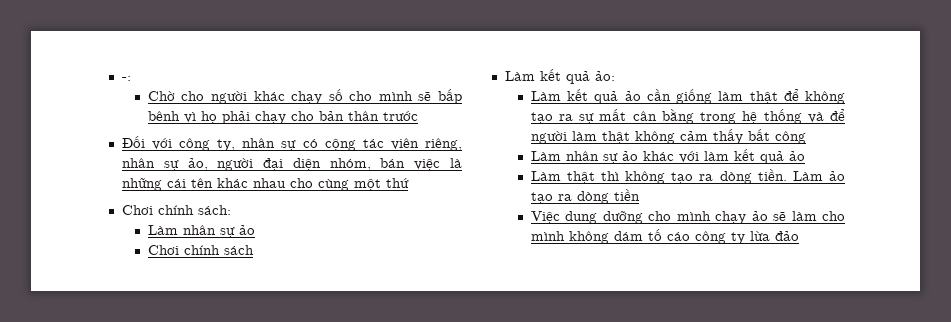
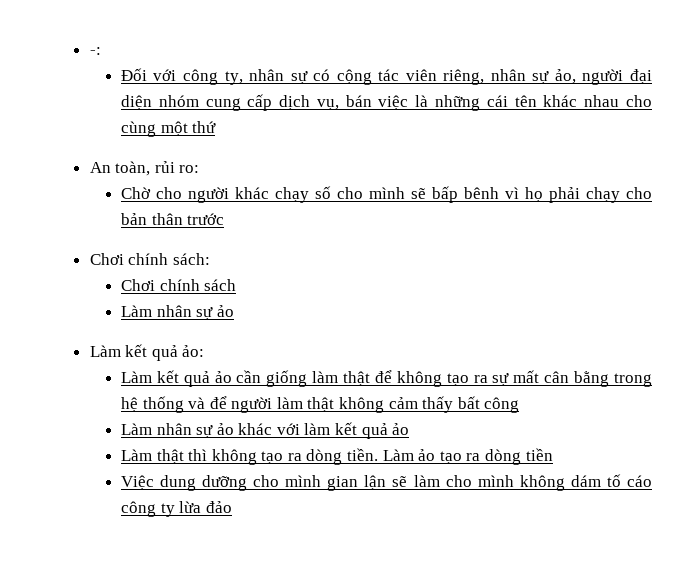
+ Đối với công ty, nhân sự có cộng tác viên riêng, nhân sự ảo, người đại diện nhóm cung cấp dịch vụ, bán việc là những cái tên khác nhau cho cùng một thứ
+ An toàn, rủi ro:
- Đối với công ty, nhân sự có cộng tác viên riêng, nhân sự ảo, người đại diện nhóm, bán việc là những cái tên khác nhau cho cùng một thứ
  Chơi chính sách:
+ Chơi chính sách
  Làm nhân sự ảo
- Chơi chính sách
- Việc dung dưỡng cho mình chạy ảo sẽ làm cho mình không dám tố cáo công ty lừa đảo
+ Việc dung dưỡng cho mình gian lận sẽ làm cho mình không dám tố cáo công ty lừa đảo

